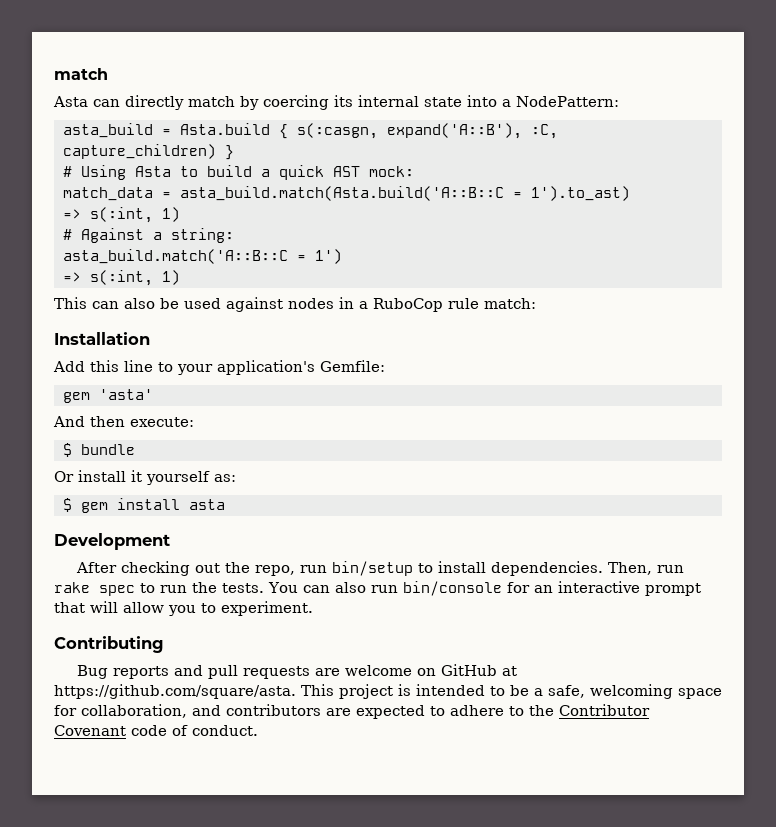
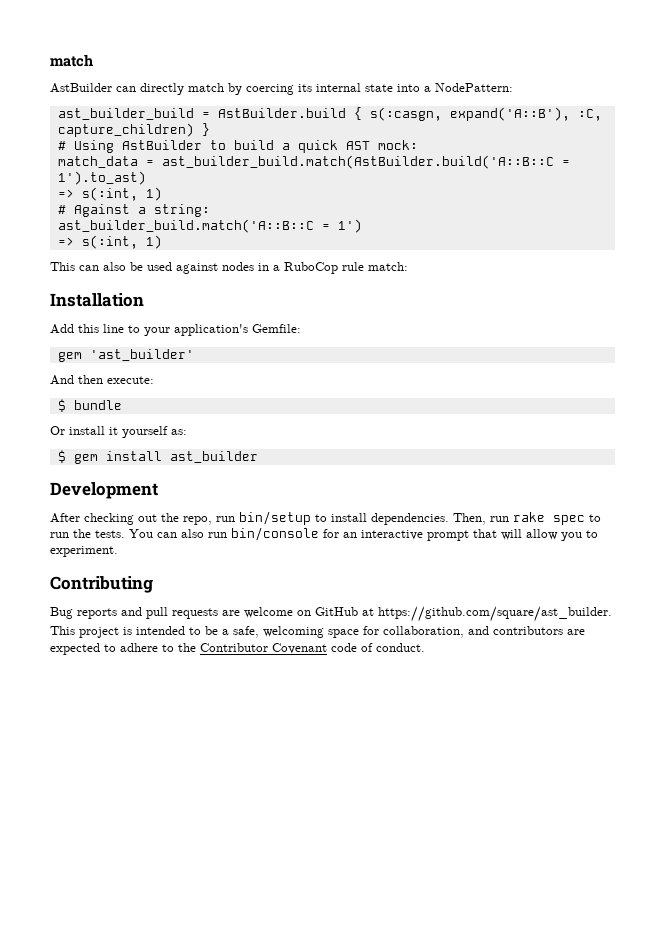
- Asta can directly match by coercing its internal state into a NodePattern:
+ AstBuilder can directly match by coercing its internal state into a NodePattern:
- asta_build = Asta.build { s(:casgn, expand('A::B'), :C, capture_children) }
+ ast_builder_build = AstBuilder.build { s(:casgn, expand('A::B'), :C, capture_children) }
- # Using Asta to build a quick AST mock:
+ # Using AstBuilder to build a quick AST mock:
- match_data = asta_build.match(Asta.build('A::B::C = 1').to_ast)
+ match_data = ast_builder_build.match(AstBuilder.build('A::B::C = 1').to_ast)
- asta_build.match('A::B::C = 1')
+ ast_builder_build.match('A::B::C = 1')
- gem 'asta'
+ gem 'ast_builder'
- $ gem install asta
+ $ gem install ast_builder
- Bug reports and pull requests are welcome on GitHub at https://github.com/square/asta. This project is intended to be a safe, welcoming space for collaboration, and contributors are expected to adhere to the Contributor Covenant code of conduct.
+ Bug reports and pull requests are welcome on GitHub at https://github.com/square/ast_builder. This project is intended to be a safe, welcoming space for collaboration, and contributors are expected to adhere to the Contributor Covenant code of conduct.

